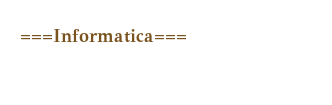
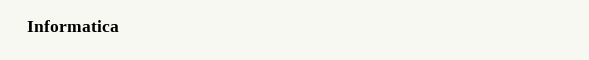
- ===Informatica===
+ Informatica

